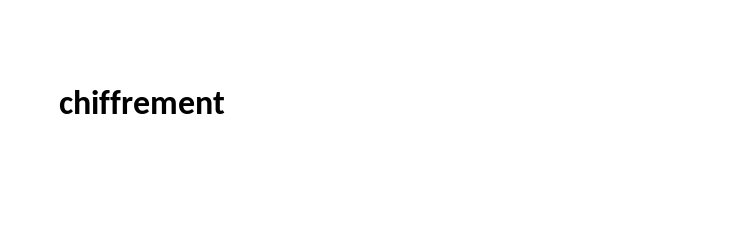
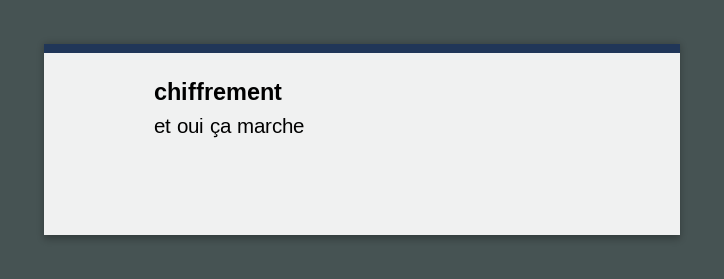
+ et oui ça marche

